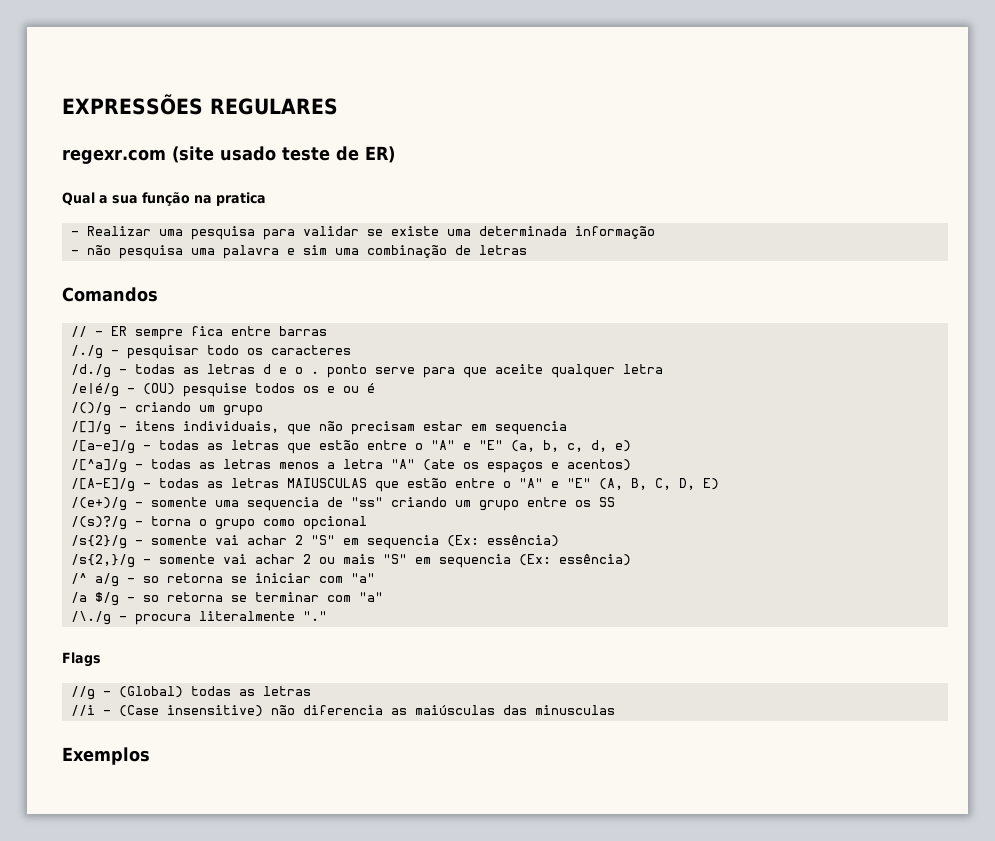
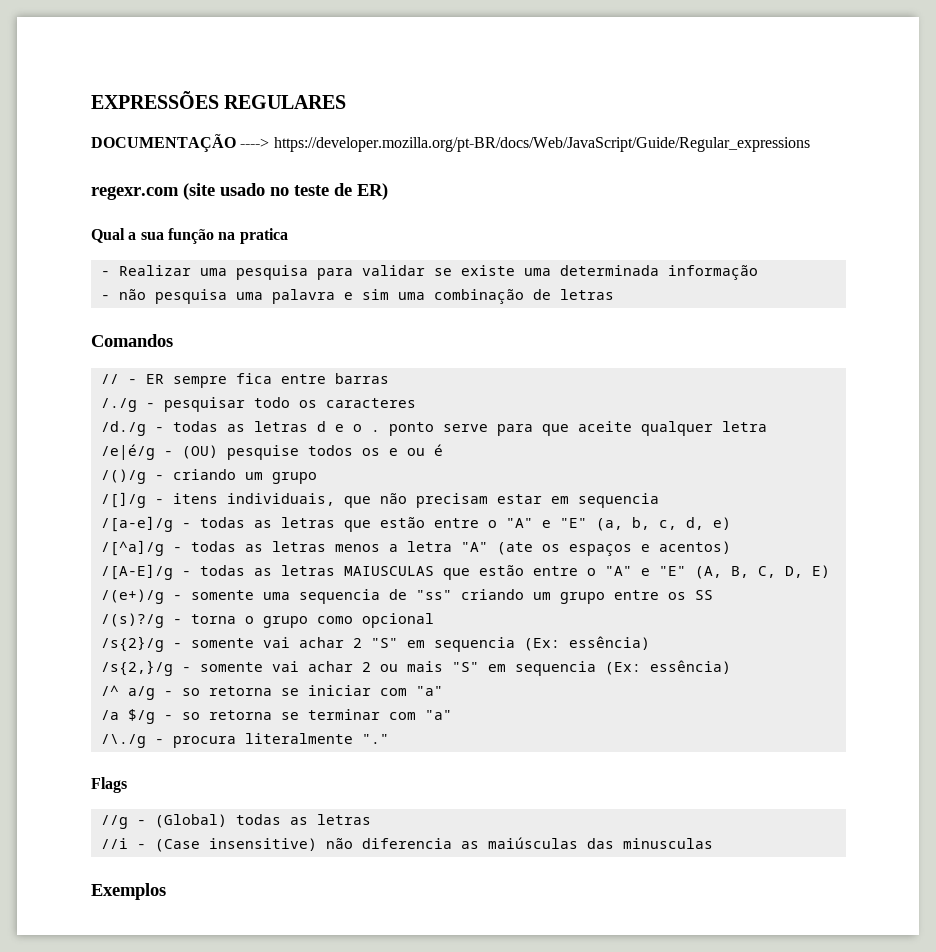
+ DOCUMENTAÇÃO ----> https://developer.mozilla.org/pt-BR/docs/Web/JavaScript/Guide/Regular_expressions
- regexr.com (site usado teste de ER)
+ regexr.com (site usado no teste de ER)

